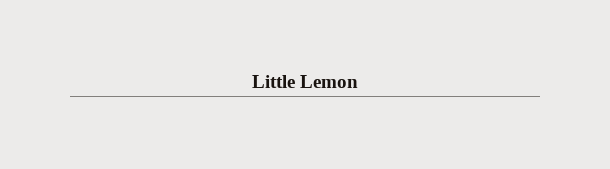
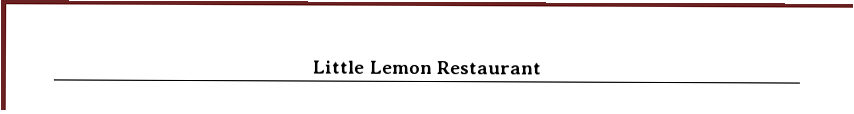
- Little Lemon
+ Little Lemon Restaurant

